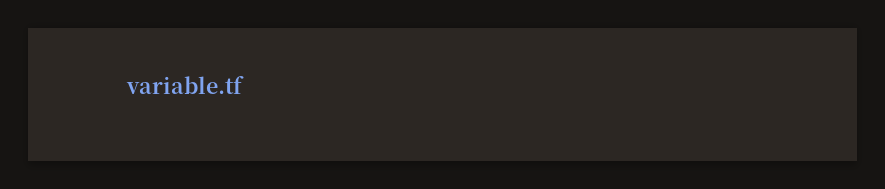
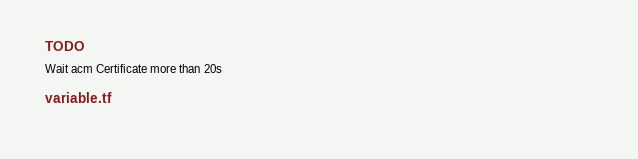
+ TODO
+ Wait acm Certificate more than 20s

